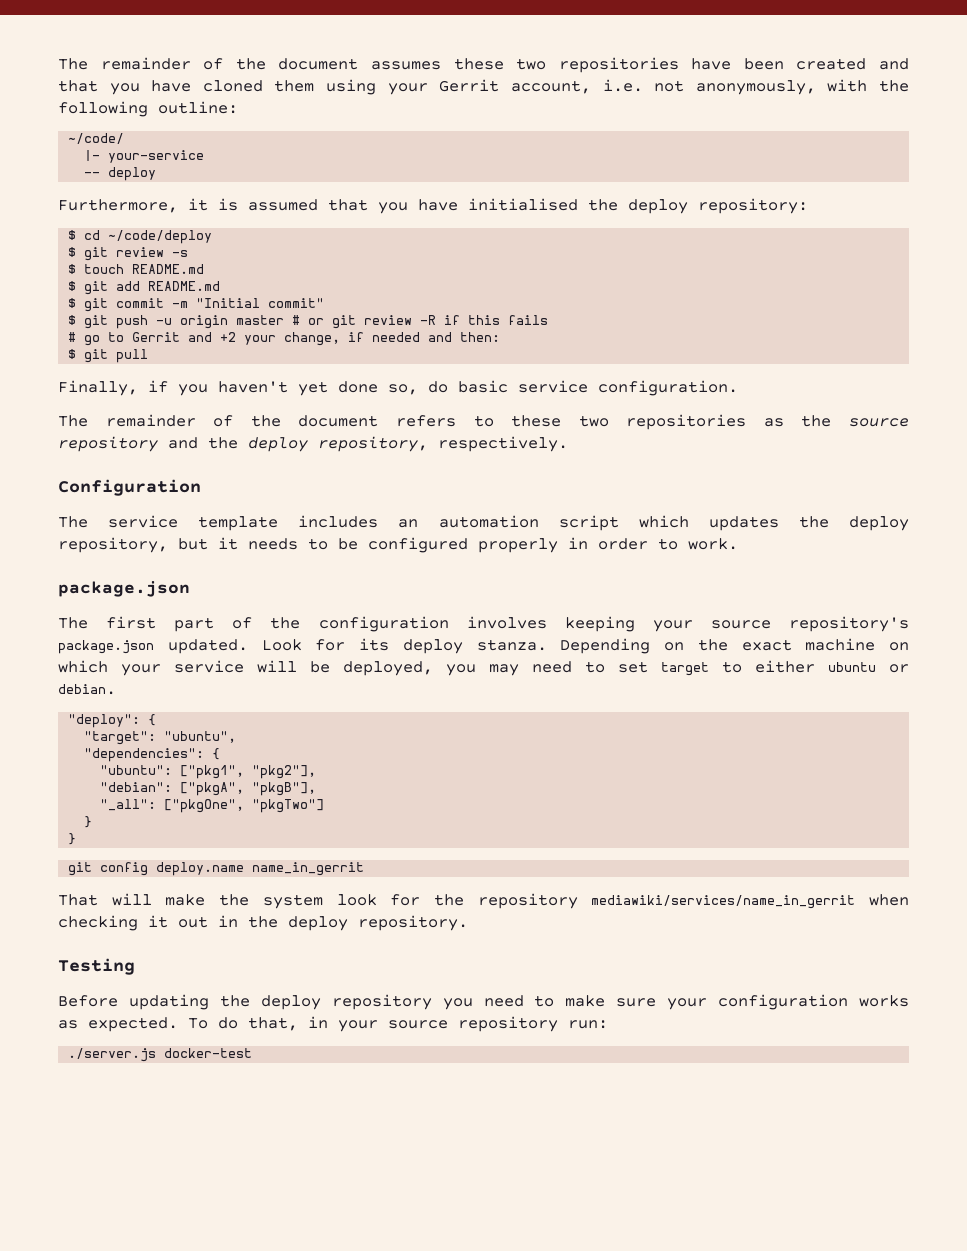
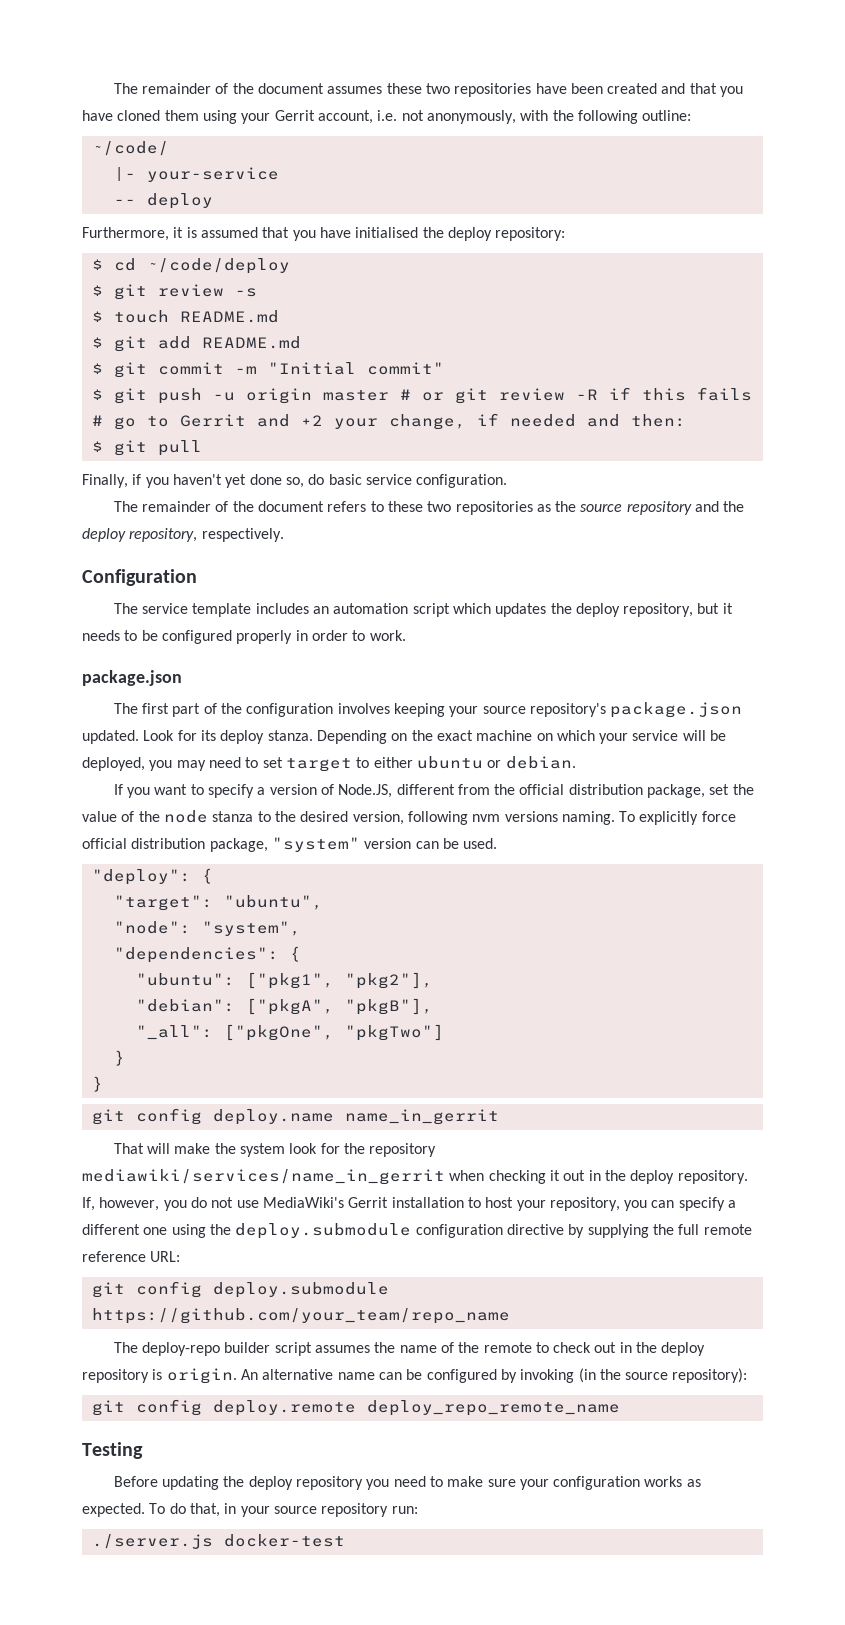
+ If you want to specify a version of Node.JS, different from the official distribution package, set the value of the node stanza to the desired version, following nvm versions naming. To explicitly force official distribution package, "system" version can be used.
+ "node": "system",
+ If, however, you do not use MediaWiki's Gerrit installation to host your repository, you can specify a different one using the deploy.submodule configuration directive by supplying the full remote reference URL:
+ git config deploy.submodule https://github.com/your_team/repo_name
+ The deploy-repo builder script assumes the name of the remote to check out in the deploy repository is origin. An alternative name can be configured by invoking (in the source repository):
+ git config deploy.remote deploy_repo_remote_name

